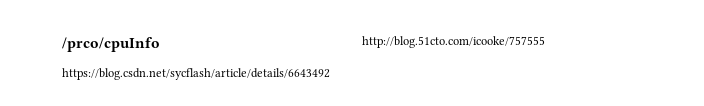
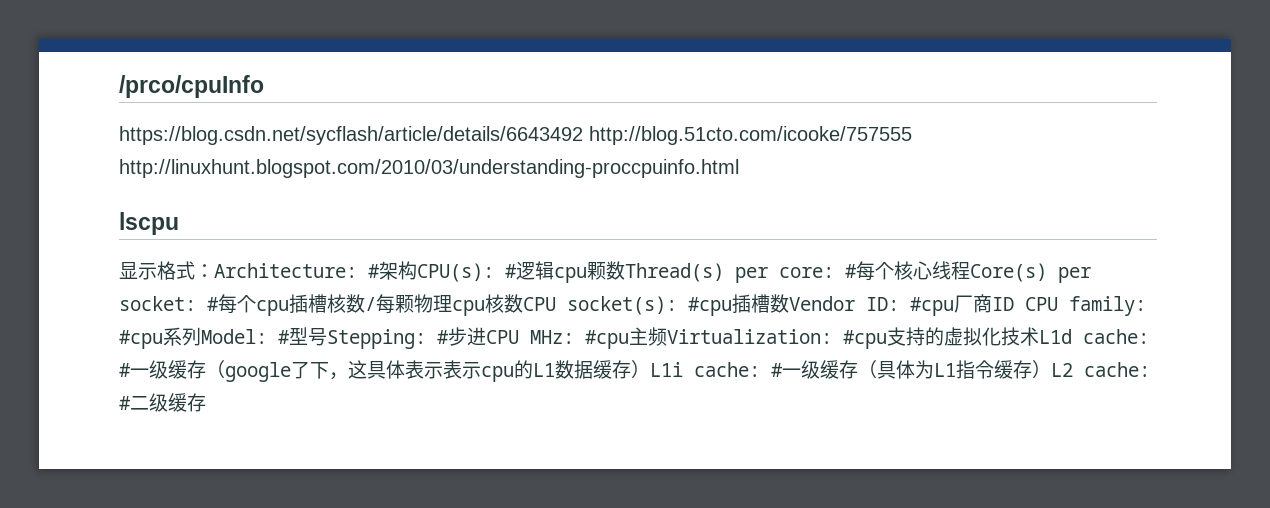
- https://blog.csdn.net/sycflash/article/details/6643492 http://blog.51cto.com/icooke/757555
+ https://blog.csdn.net/sycflash/article/details/6643492 http://blog.51cto.com/icooke/757555 http://linuxhunt.blogspot.com/2010/03/understanding-proccpuinfo.html
+ lscpu
+ 显示格式：Architecture: #架构CPU(s): #逻辑cpu颗数Thread(s) per core: #每个核心线程Core(s) per socket: #每个cpu插槽核数/每颗物理cpu核数CPU socket(s): #cpu插槽数Vendor ID: #cpu厂商ID CPU family: #cpu系列Model: #型号Stepping: #步进CPU MHz: #cpu主频Virtualization: #cpu支持的虚拟化技术L1d cache: #一级缓存（google了下，这具体表示表示cpu的L1数据缓存）L1i cache: #一级缓存（具体为L1指令缓存）L2 cache: #二级缓存

